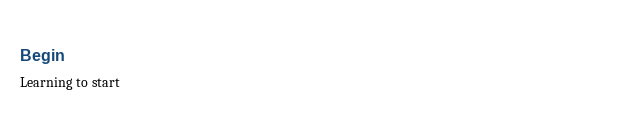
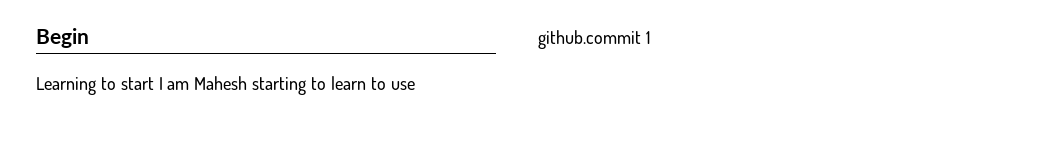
- Learning to start
+ Learning to start I am Mahesh starting to learn to use github.commit 1

